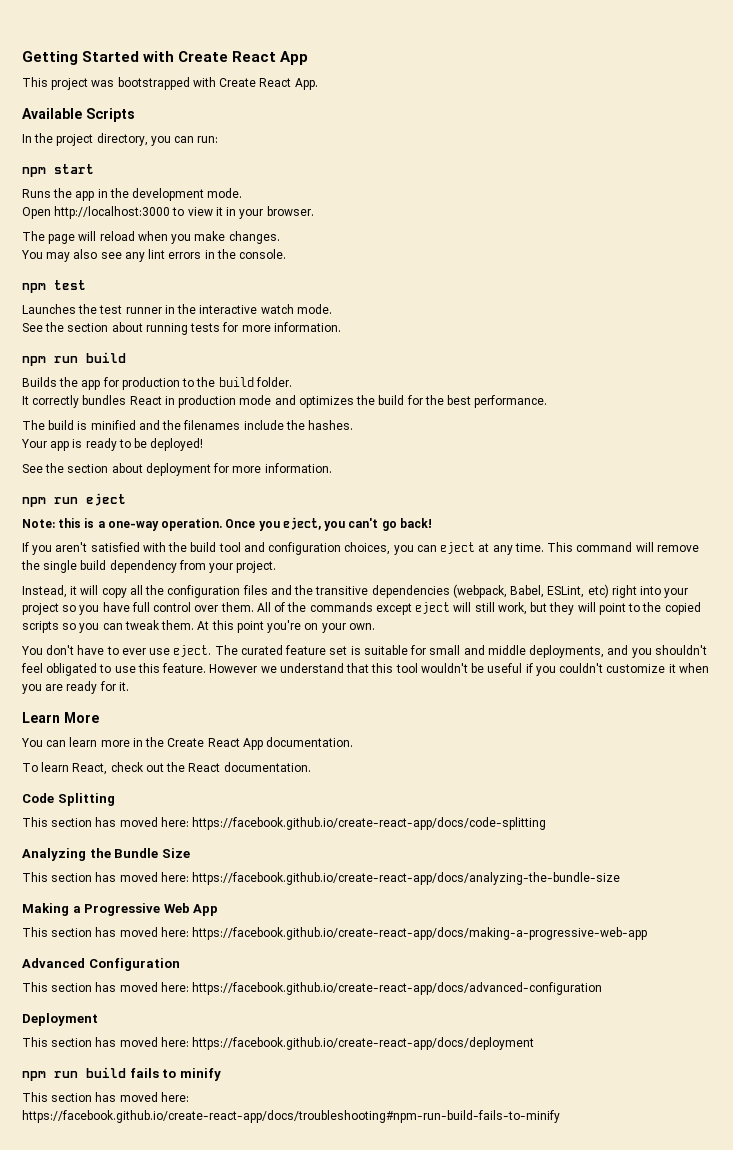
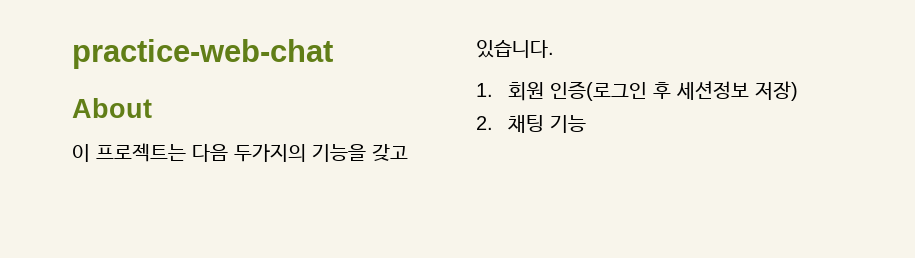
- Getting Started with Create React App
- This project was bootstrapped with Create React App.
- Available Scripts
- In the project directory, you can run:
- npm start
- Runs the app in the development mode.
- Open http://localhost:3000 to view it in your browser.
- The page will reload when you make changes.
- You may also see any lint errors in the console.
- npm test
- Launches the test runner in the interactive watch mode.
- See the section about running tests for more information.
- npm run build
- Builds the app for production to the build folder.
- It correctly bundles React in production mode and optimizes the build for the best performance.
- The build is minified and the filenames include the hashes.
- Your app is ready to be deployed!
- See the section about deployment for more information.
- npm run eject
- Note: this is a one-way operation. Once you eject, you can't go back!
- If you aren't satisfied with the build tool and configuration choices, you can eject at any time. This command will remove the single build dependency from your project.
- Instead, it will copy all the configuration files and the transitive dependencies (webpack, Babel, ESLint, etc) right into your project so you have full control over them. All of the commands except eject will still work, but they will point to the copied scripts so you can tweak them. At this point you're on your own.
- You don't have to ever use eject. The curated feature set is suitable for small and middle deployments, and you shouldn't feel obligated to use this feature. However we understand that this tool wouldn't be useful if you couldn't customize it when you are ready for it.
- Learn More
- You can learn more in the Create React App documentation.
- To learn React, check out the React documentation.
- Code Splitting
- This section has moved here: https://facebook.github.io/create-react-app/docs/code-splitting
- Analyzing the Bundle Size
- This section has moved here: https://facebook.github.io/create-react-app/docs/analyzing-the-bundle-size
- Making a Progressive Web App
- This section has moved here: https://facebook.github.io/create-react-app/docs/making-a-progressive-web-app
- Advanced Configuration
- This section has moved here: https://facebook.github.io/create-react-app/docs/advanced-configuration
- Deployment
- This section has moved here: https://facebook.github.io/create-react-app/docs/deployment
- npm run build fails to minify
- This section has moved here: https://facebook.github.io/create-react-app/docs/troubleshooting#npm-run-build-fails-to-minify
+ practice-web-chat
+ About
+ 이 프로젝트는 다음 두가지의 기능을 갖고 있습니다.
+ 1. 회원 인증(로그인 후 세션정보 저장)
+ 2. 채팅 기능

